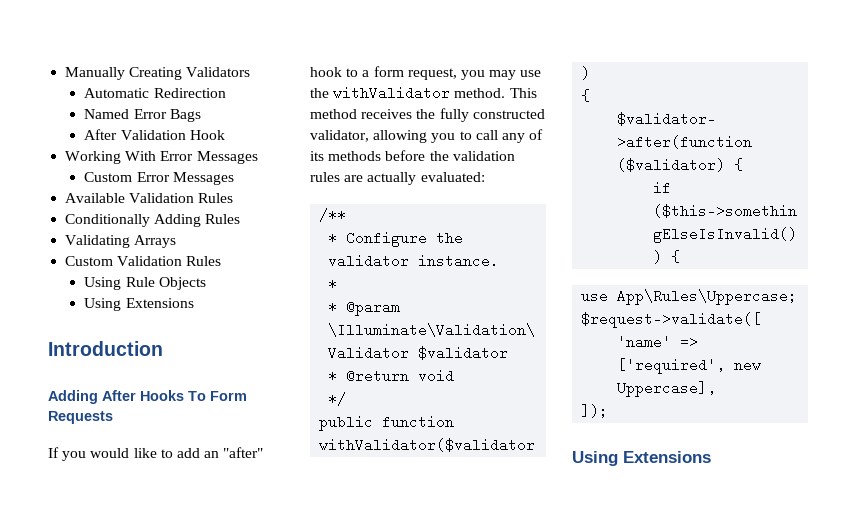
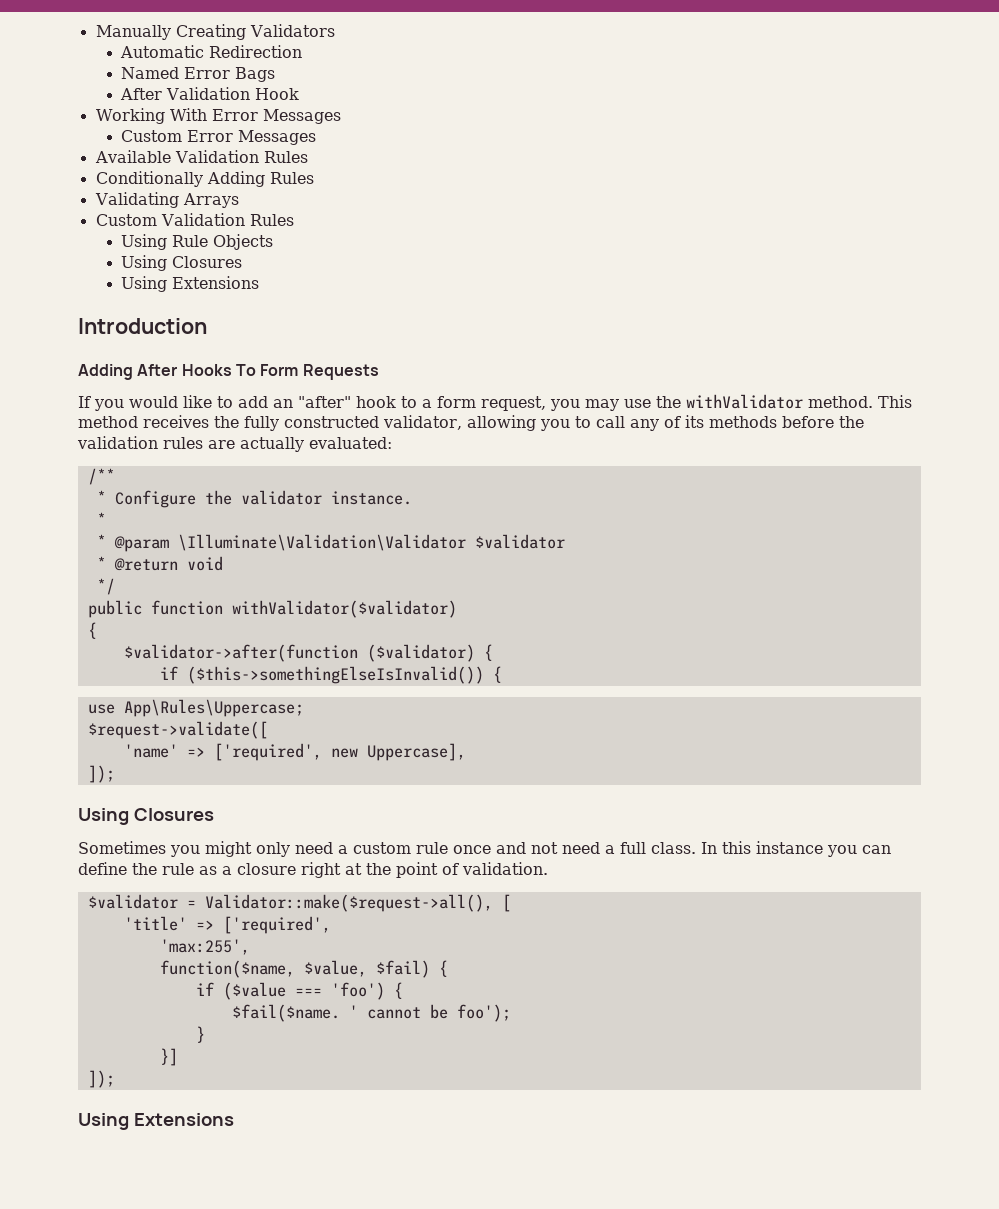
  Using Rule Objects
+ Using Closures
  'name' => ['required', new Uppercase],
+ ]);
+ Using Closures
+ Sometimes you might only need a custom rule once and not need a full class. In this instance you can define the rule as a closure right at the point of validation.
+ $validator = Validator::make($request->all(), [
+ 'title' => ['required',
+ 'max:255',
+ function($name, $value, $fail) {
+ if ($value === 'foo') {
+ $fail($name. ' cannot be foo');
+ }
+ }]

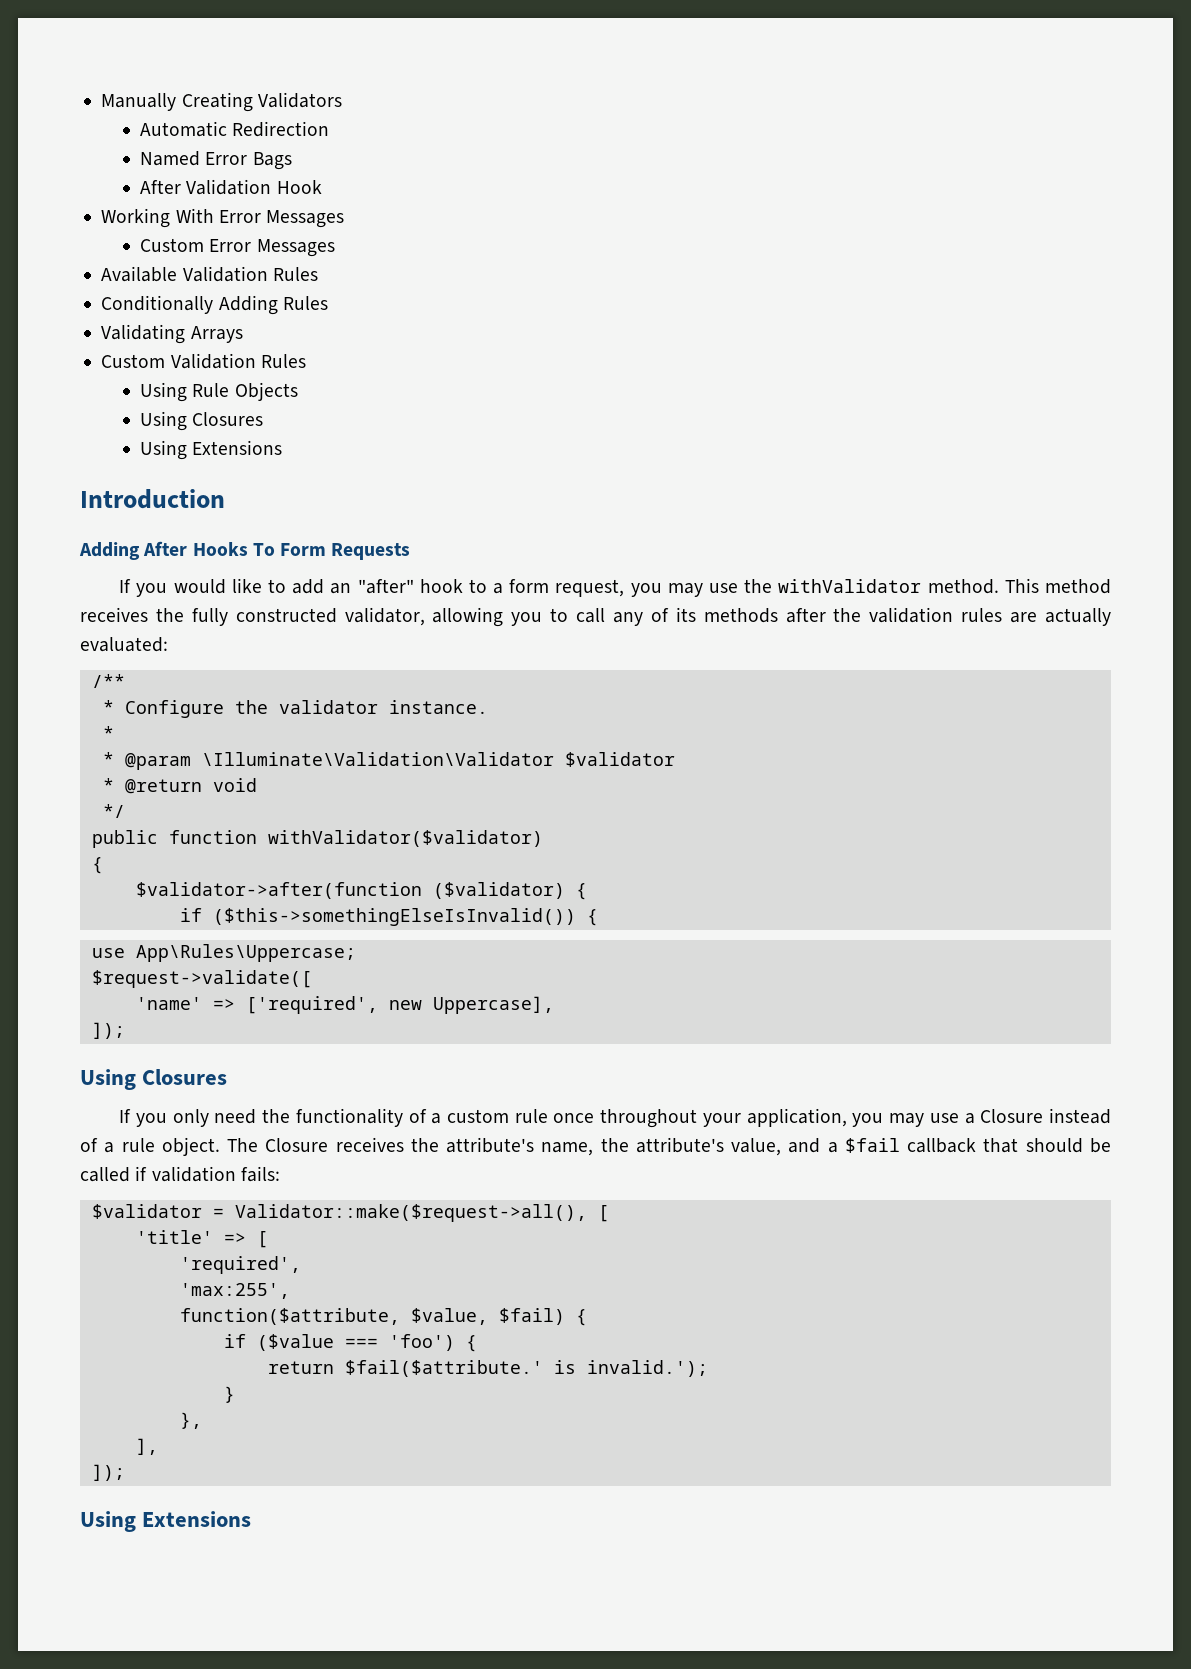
- This method receives the fully constructed validator, allowing you to call any of its methods before the validation rules are actually evaluated:
+ This method receives the fully constructed validator, allowing you to call any of its methods after the validation rules are actually evaluated:
- Sometimes you might only need a custom rule once and not need a full class. In this instance you can define the rule as a closure right at the point of validation.
+ If you only need the functionality of a custom rule once throughout your application, you may use a Closure instead of a rule object. The Closure receives the attribute's name, the attribute's value, and a $fail callback that should be called if validation fails:
- 'title' => ['required',
+ 'title' => [
+ 'required',
- function($name, $value, $fail) {
+ function($attribute, $value, $fail) {
- $fail($name. ' cannot be foo');
+ return $fail($attribute.' is invalid.');
- }]
+ },
+ ],

